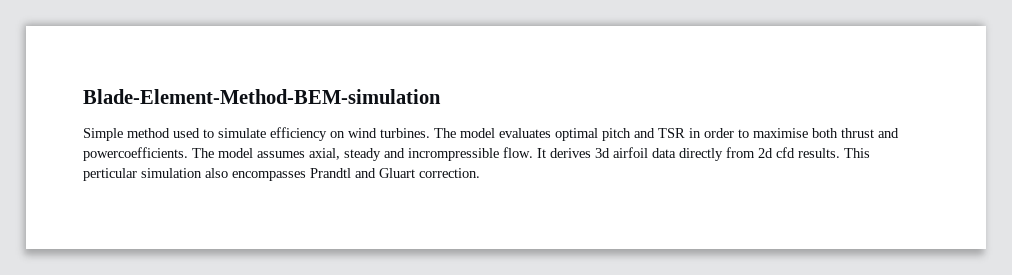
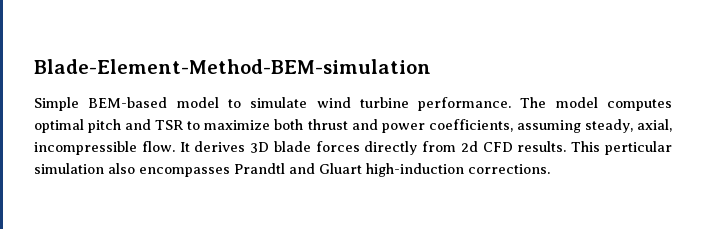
- Simple method used to simulate efficiency on wind turbines. The model evaluates optimal pitch and TSR in order to maximise both thrust and powercoefficients. The model assumes axial, steady and incrompressible flow. It derives 3d airfoil data directly from 2d cfd results.
+ Simple BEM-based model to simulate wind turbine performance. The model computes optimal pitch and TSR to maximize both thrust and power coefficients, assuming steady, axial, incompressible flow. It derives 3D blade forces directly from 2d CFD results.
- This perticular simulation also encompasses Prandtl and Gluart correction.
+ This perticular simulation also encompasses Prandtl and Gluart high-induction corrections.

